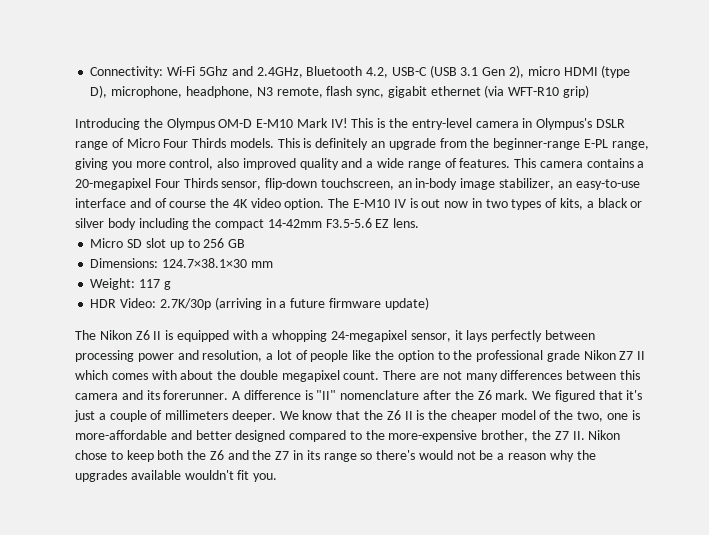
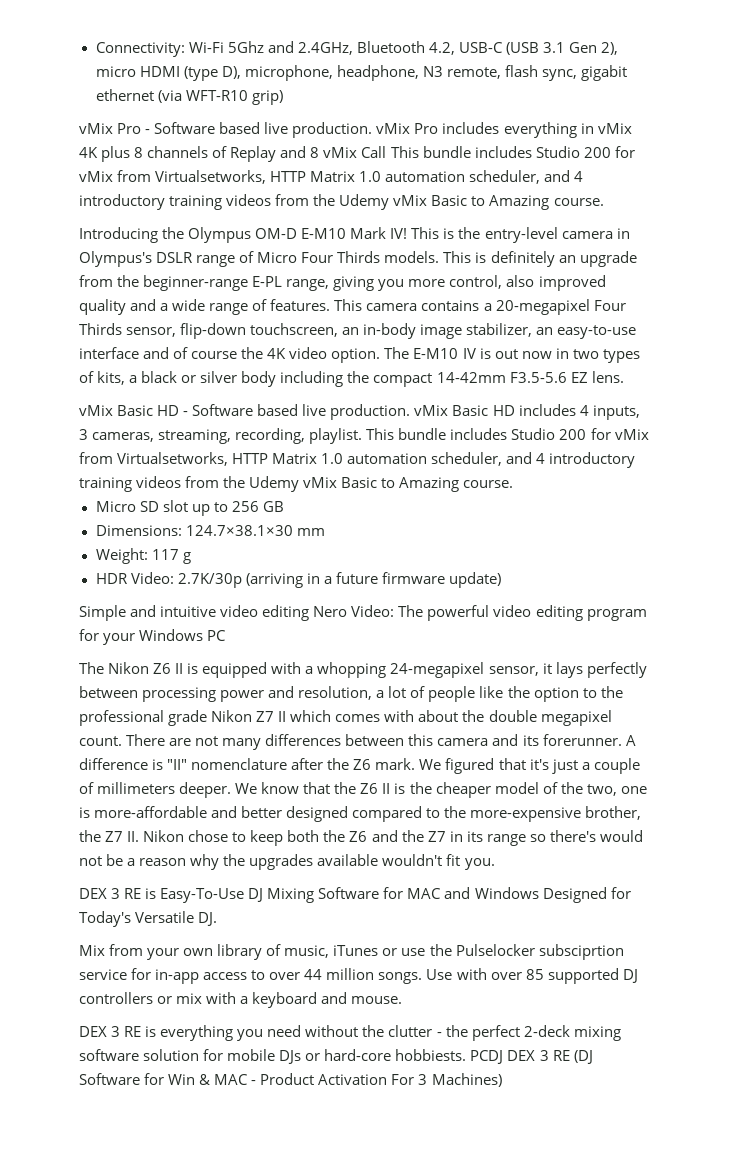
+ vMix Pro - Software based live production. vMix Pro includes everything in vMix 4K plus 8 channels of Replay and 8 vMix Call This bundle includes Studio 200 for vMix from Virtualsetworks, HTTP Matrix 1.0 automation scheduler, and 4 introductory training videos from the Udemy vMix Basic to Amazing course.
+ vMix Basic HD - Software based live production. vMix Basic HD includes 4 inputs, 3 cameras, streaming, recording, playlist. This bundle includes Studio 200 for vMix from Virtualsetworks, HTTP Matrix 1.0 automation scheduler, and 4 introductory training videos from the Udemy vMix Basic to Amazing course.
+ Simple and intuitive video editing Nero Video: The powerful video editing program for your Windows PC
+ DEX 3 RE is Easy-To-Use DJ Mixing Software for MAC and Windows Designed for Today's Versatile DJ.
+ Mix from your own library of music, iTunes or use the Pulselocker subsciprtion service for in-app access to over 44 million songs. Use with over 85 supported DJ controllers or mix with a keyboard and mouse.
+ DEX 3 RE is everything you need without the clutter - the perfect 2-deck mixing software solution for mobile DJs or hard-core hobbiests. PCDJ DEX 3 RE (DJ Software for Win & MAC - Product Activation For 3 Machines)

